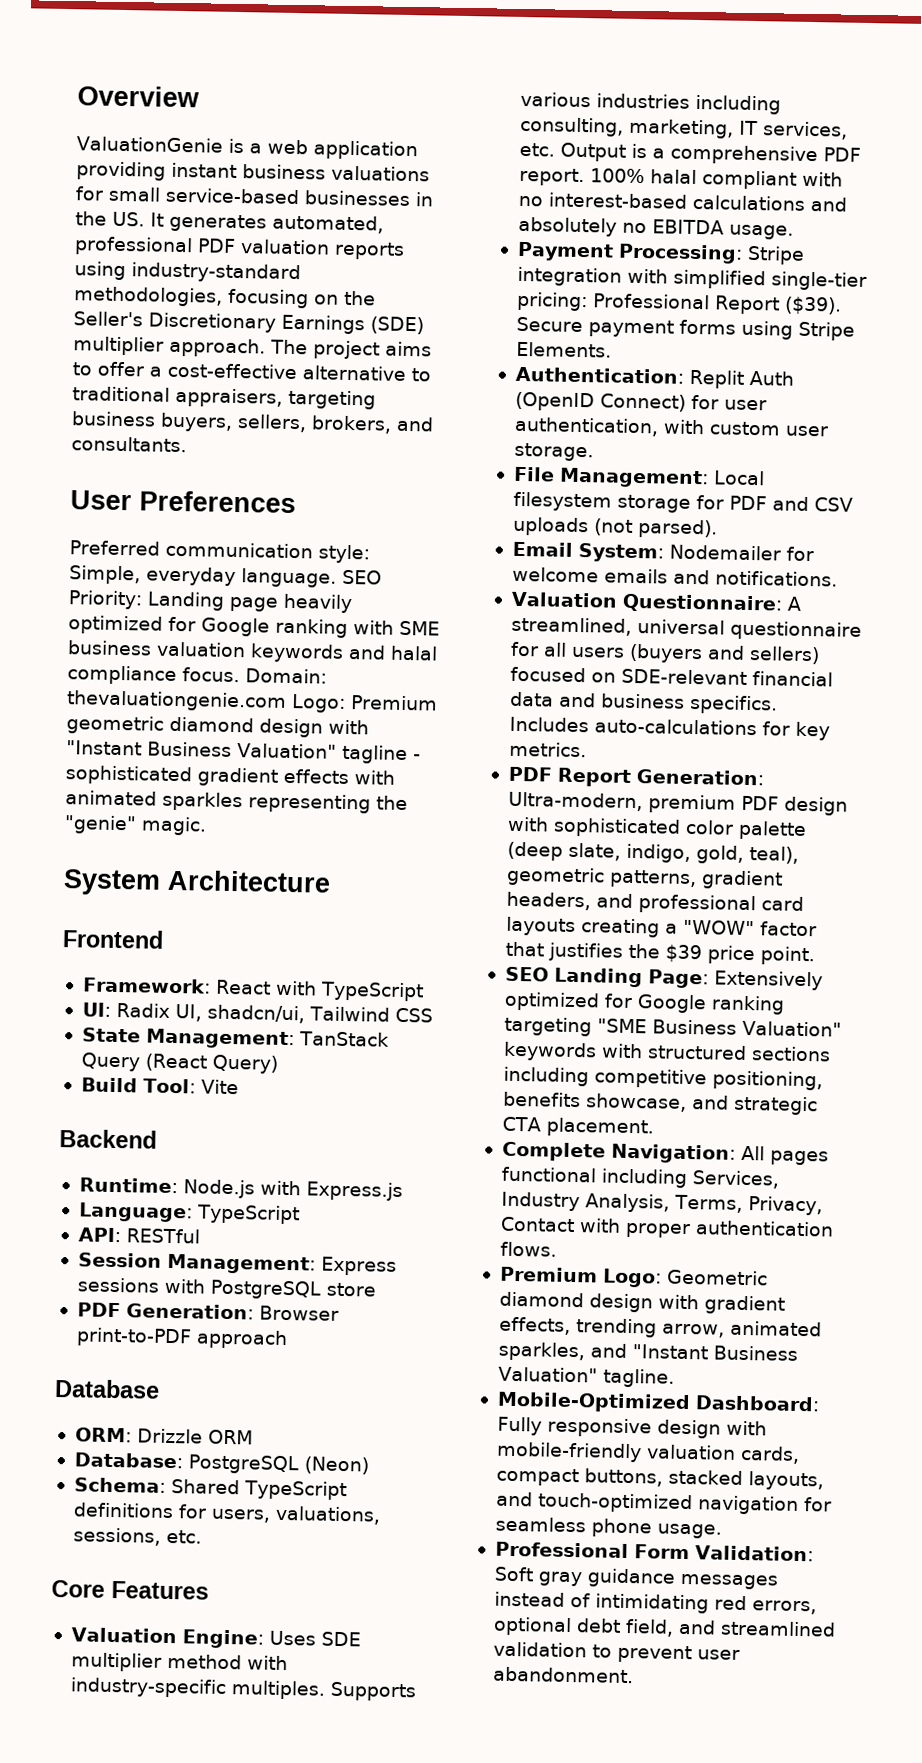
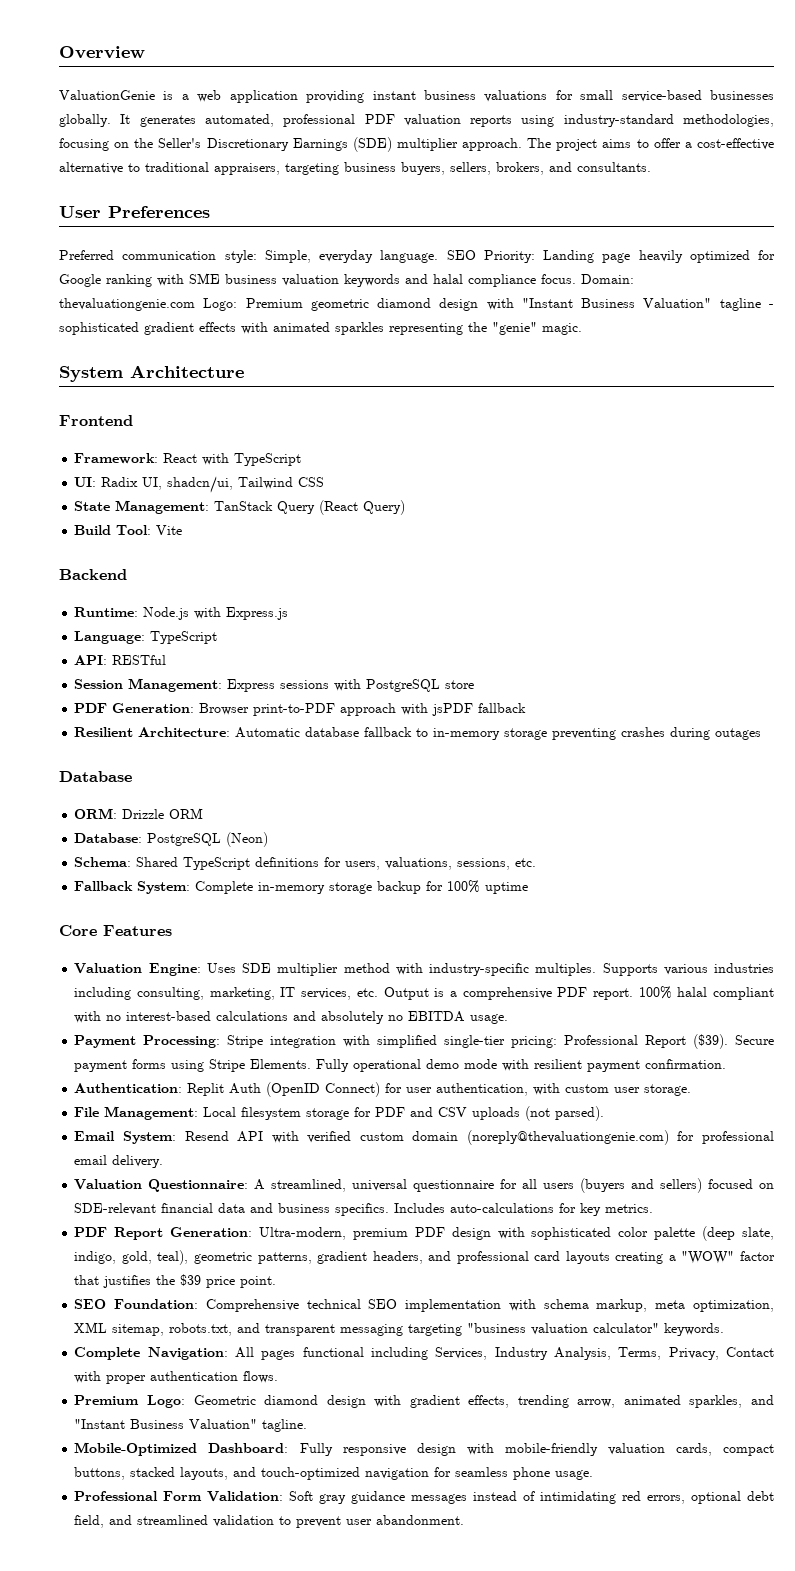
- ValuationGenie is a web application providing instant business valuations for small service-based businesses in the US. It generates automated, professional PDF valuation reports using industry-standard methodologies, focusing on the Seller's Discretionary Earnings (SDE) multiplier approach.
+ ValuationGenie is a web application providing instant business valuations for small service-based businesses globally. It generates automated, professional PDF valuation reports using industry-standard methodologies, focusing on the Seller's Discretionary Earnings (SDE) multiplier approach.
- PDF Generation: Browser print-to-PDF approach
+ PDF Generation: Browser print-to-PDF approach with jsPDF fallback
+ Resilient Architecture: Automatic database fallback to in-memory storage preventing crashes during outages
+ Fallback System: Complete in-memory storage backup for 100% uptime
+ Fully operational demo mode with resilient payment confirmation.
- Email System: Nodemailer for welcome emails and notifications.
+ Email System: Resend API with verified custom domain (noreply@thevaluationgenie.com) for professional email delivery.
- SEO Landing Page: Extensively optimized for Google ranking targeting "SME Business Valuation" keywords with structured sections including competitive positioning, benefits showcase, and strategic CTA placement.
+ SEO Foundation: Comprehensive technical SEO implementation with schema markup, meta optimization, XML sitemap, robots.txt, and transparent messaging targeting "business valuation calculator" keywords.

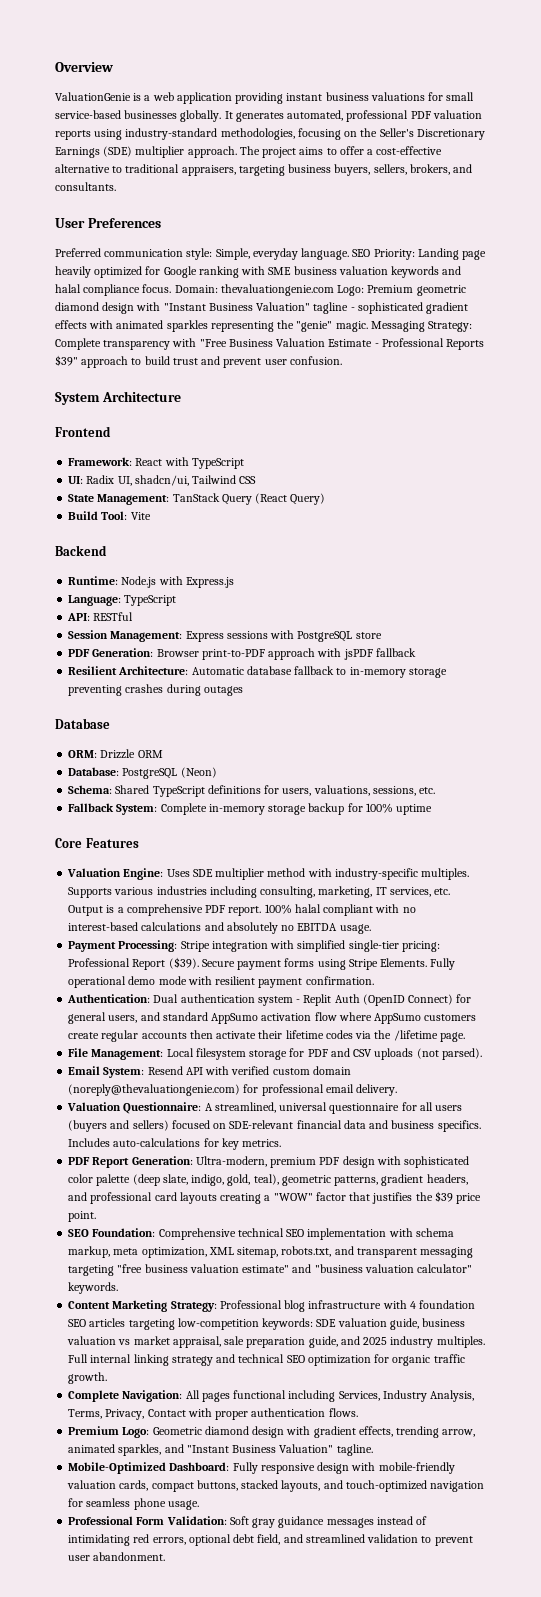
+ Messaging Strategy: Complete transparency with "Free Business Valuation Estimate - Professional Reports $39" approach to build trust and prevent user confusion.
- Authentication: Replit Auth (OpenID Connect) for user authentication, with custom user storage.
+ Authentication: Dual authentication system - Replit Auth (OpenID Connect) for general users, and standard AppSumo activation flow where AppSumo customers create regular accounts then activate their lifetime codes via the /lifetime page.
- SEO Foundation: Comprehensive technical SEO implementation with schema markup, meta optimization, XML sitemap, robots.txt, and transparent messaging targeting "business valuation calculator" keywords.
+ SEO Foundation: Comprehensive technical SEO implementation with schema markup, meta optimization, XML sitemap, robots.txt, and transparent messaging targeting "free business valuation estimate" and "business valuation calculator" keywords.
+ Content Marketing Strategy: Professional blog infrastructure with 4 foundation SEO articles targeting low-competition keywords: SDE valuation guide, business valuation vs market appraisal, sale preparation guide, and 2025 industry multiples. Full internal linking strategy and technical SEO optimization for organic traffic growth.

